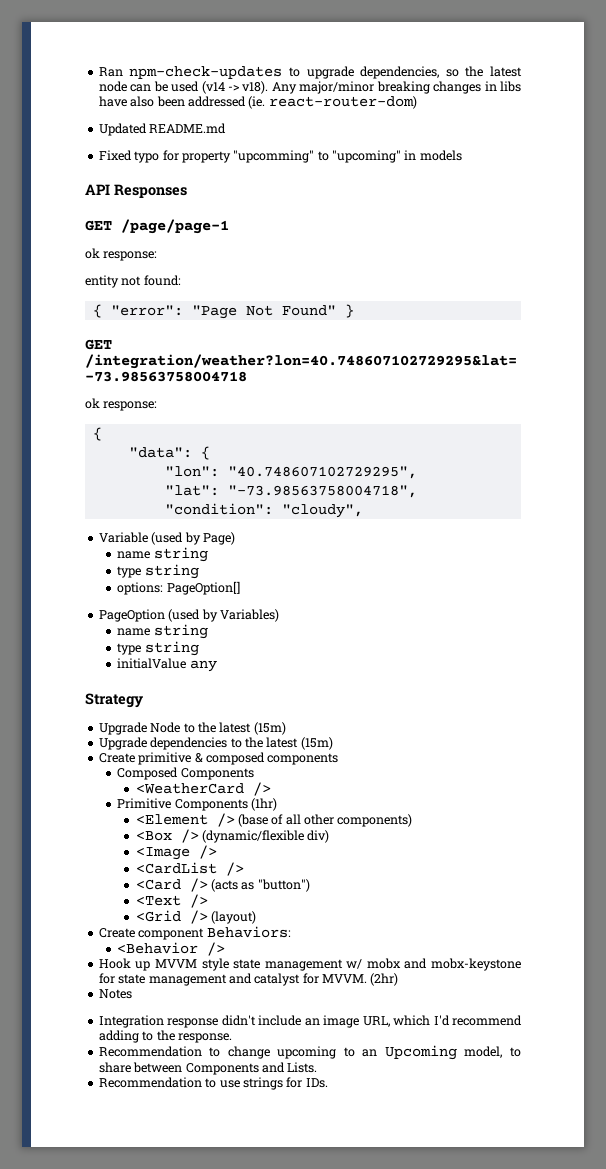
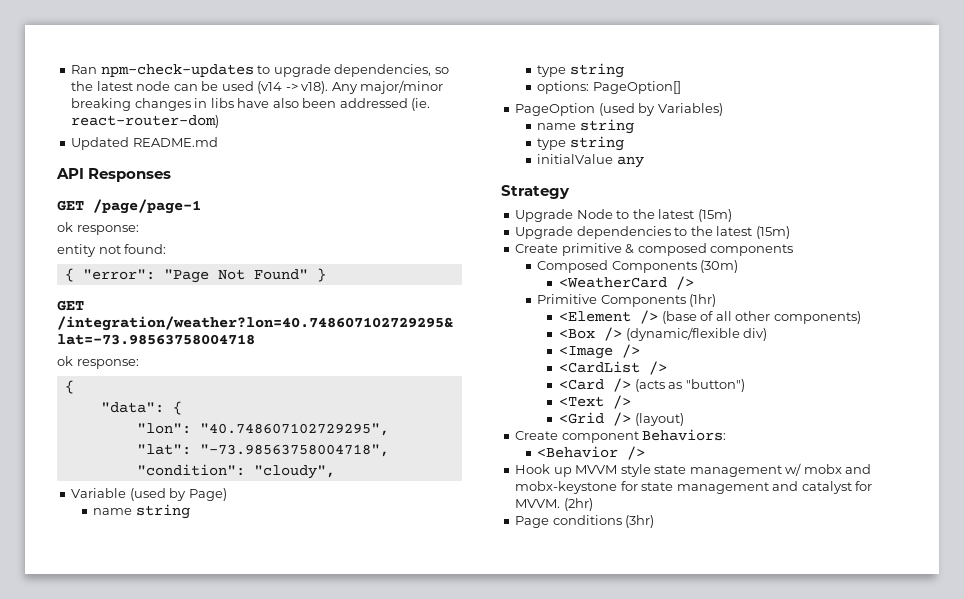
- Fixed typo for property "upcomming" to "upcoming" in models
- Composed Components
+ Composed Components (30m)
- Notes
- Integration response didn't include an image URL, which I'd recommend adding to the response.
- Recommendation to change upcoming to an Upcoming model, to share between Components and Lists.
- Recommendation to use strings for IDs.
+ Page conditions (3hr)

